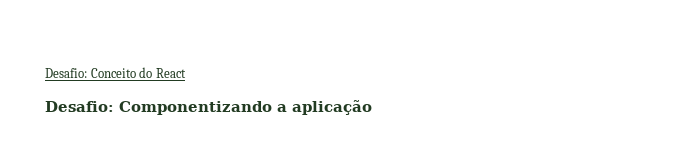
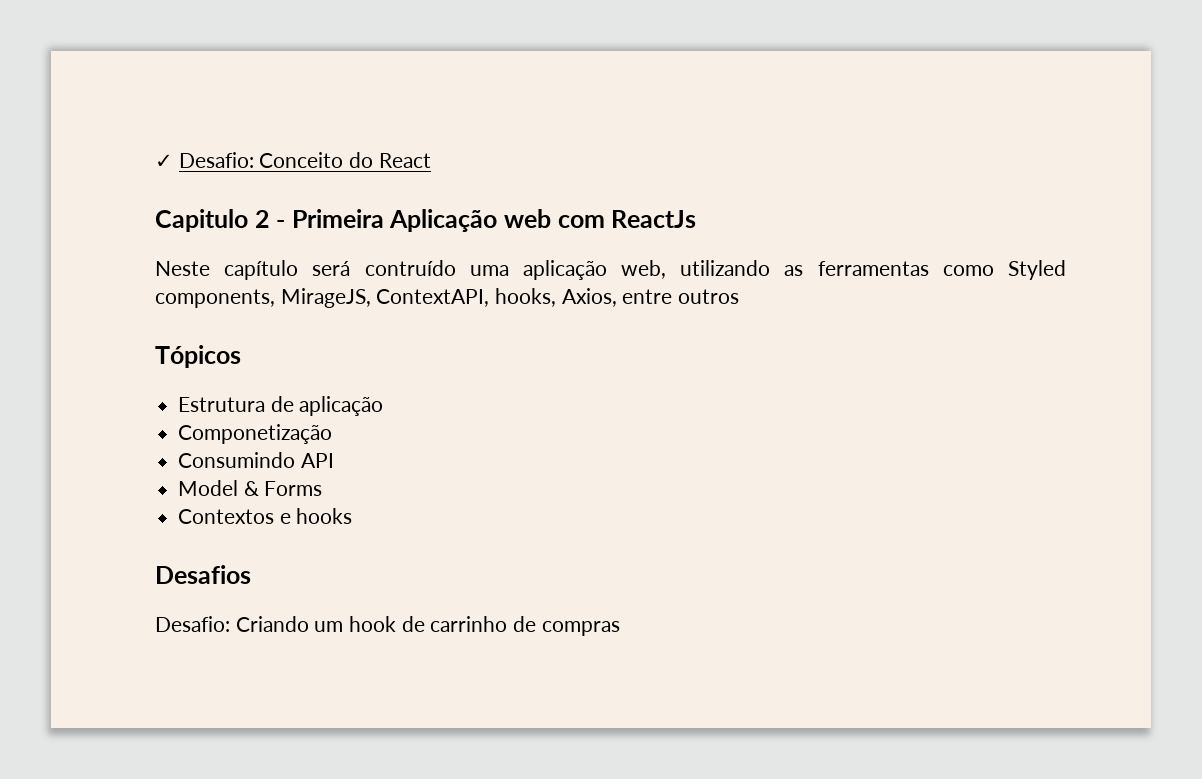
- Desafio: Conceito do React
+ ✓ Desafio: Conceito do React
- Desafio: Componentizando a aplicação
+ Capitulo 2 - Primeira Aplicação web com ReactJs
+ Neste capítulo será contruído uma aplicação web, utilizando as ferramentas como Styled components, MirageJS, ContextAPI, hooks, Axios, entre outros
+ Tópicos
+ Estrutura de aplicação
+ Componetização
+ Consumindo API
+ Model & Forms
+ Contextos e hooks
+ Desafios
+ Desafio: Criando um hook de carrinho de compras

